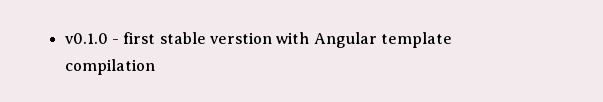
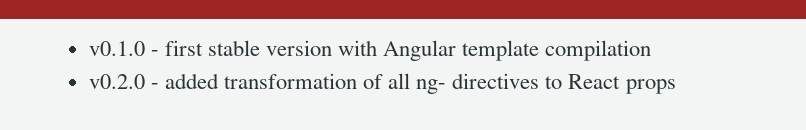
- v0.1.0 - first stable verstion with Angular template compilation
+ v0.1.0 - first stable version with Angular template compilation
+ v0.2.0 - added transformation of all ng- directives to React props

